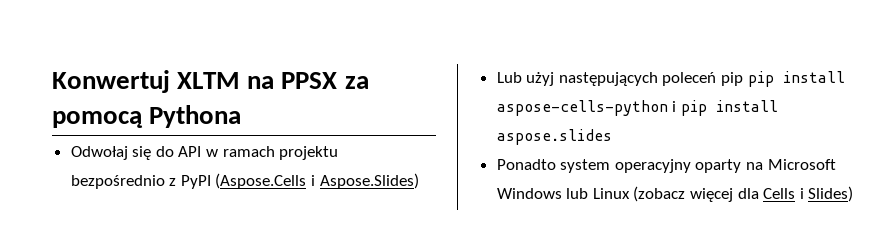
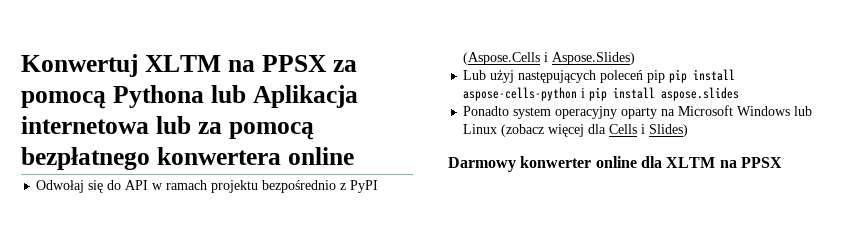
- Konwertuj XLTM na PPSX za pomocą Pythona
+ Konwertuj XLTM na PPSX za pomocą Pythona lub Aplikacja internetowa lub za pomocą bezpłatnego konwertera online
+ Darmowy konwerter online dla XLTM na PPSX

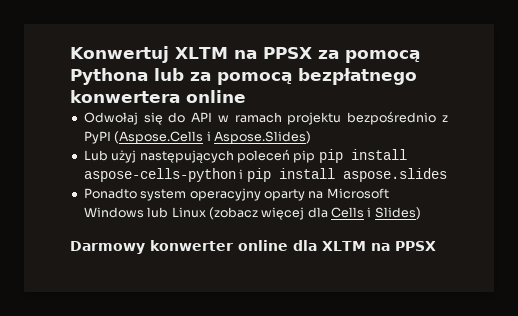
- Konwertuj XLTM na PPSX za pomocą Pythona lub Aplikacja internetowa lub za pomocą bezpłatnego konwertera online
+ Konwertuj XLTM na PPSX za pomocą Pythona lub za pomocą bezpłatnego konwertera online

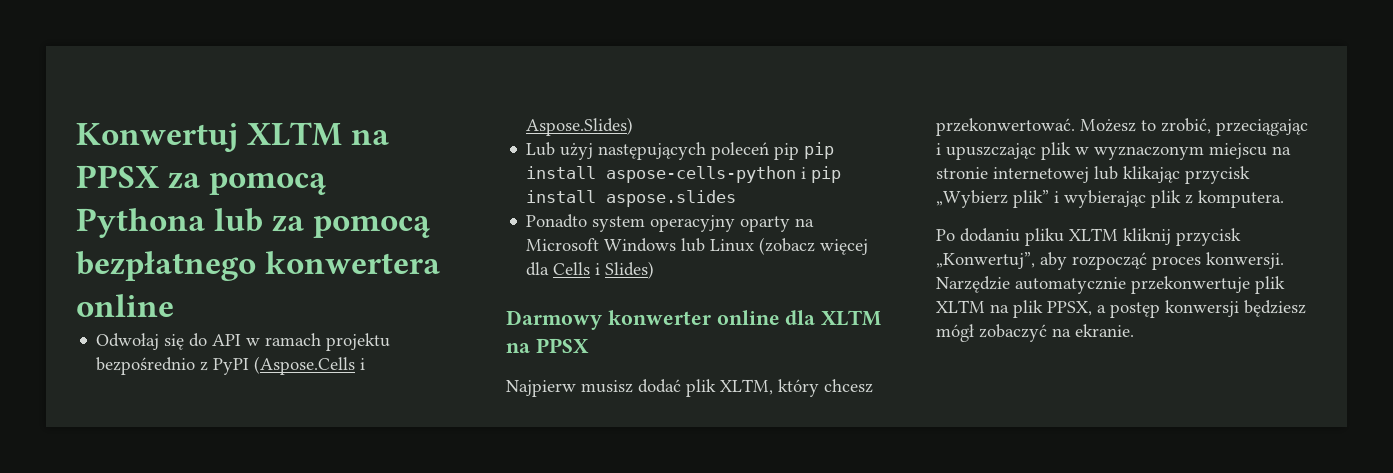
+ Najpierw musisz dodać plik XLTM, który chcesz przekonwertować. Możesz to zrobić, przeciągając i upuszczając plik w wyznaczonym miejscu na stronie internetowej lub klikając przycisk „Wybierz plik” i wybierając plik z komputera.
+ Po dodaniu pliku XLTM kliknij przycisk „Konwertuj”, aby rozpocząć proces konwersji. Narzędzie automatycznie przekonwertuje plik XLTM na plik PPSX, a postęp konwersji będziesz mógł zobaczyć na ekranie.

